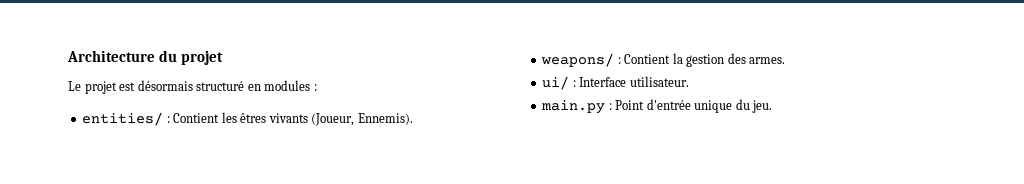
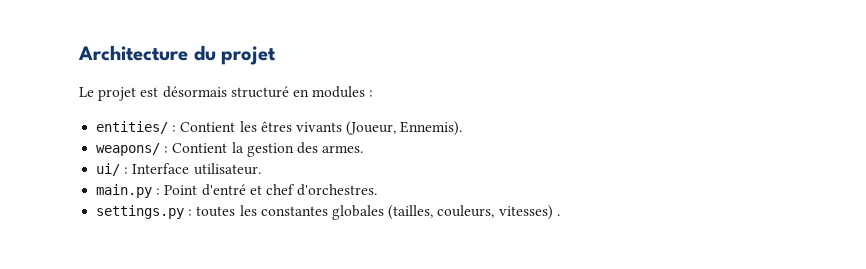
- main.py : Point d'entrée unique du jeu.
+ main.py : Point d'entré et chef d'orchestres.
+ settings.py : toutes les constantes globales (tailles, couleurs, vitesses) .

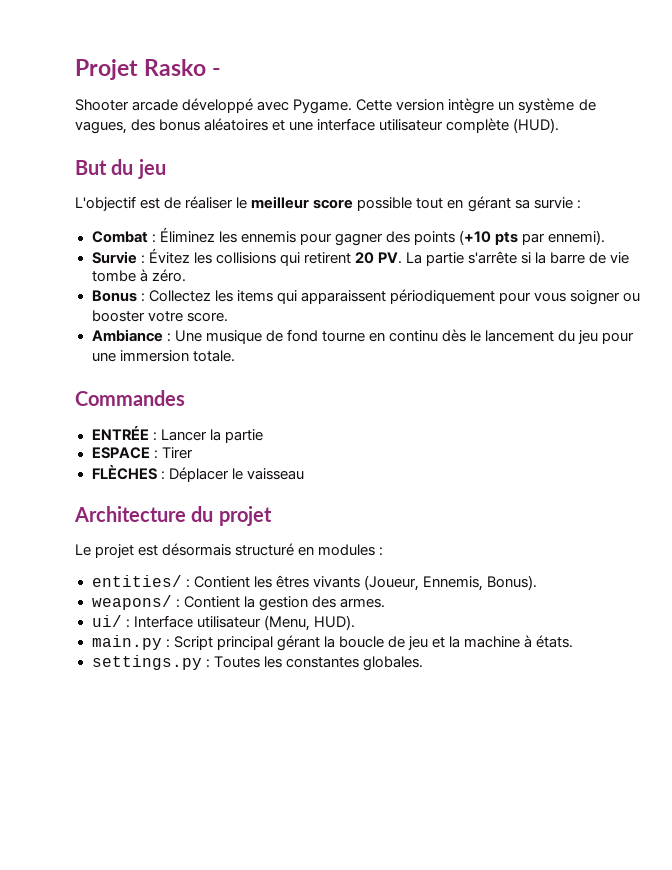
+ Projet Rasko -
+ Shooter arcade développé avec Pygame. Cette version intègre un système de vagues, des bonus aléatoires et une interface utilisateur complète (HUD).
+ But du jeu
+ L'objectif est de réaliser le meilleur score possible tout en gérant sa survie :
+ Combat : Éliminez les ennemis pour gagner des points (+10 pts par ennemi).
+ Survie : Évitez les collisions qui retirent 20 PV. La partie s'arrête si la barre de vie tombe à zéro.
+ Bonus : Collectez les items qui apparaissent périodiquement pour vous soigner ou booster votre score.
+ Ambiance : Une musique de fond tourne en continu dès le lancement du jeu pour une immersion totale.
+ Commandes
+ ENTRÉE : Lancer la partie
+ ESPACE : Tirer
+ FLÈCHES : Déplacer le vaisseau
- entities/ : Contient les êtres vivants (Joueur, Ennemis).
+ entities/ : Contient les êtres vivants (Joueur, Ennemis, Bonus).
- ui/ : Interface utilisateur.
+ ui/ : Interface utilisateur (Menu, HUD).
- main.py : Point d'entré et chef d'orchestres.
+ main.py : Script principal gérant la boucle de jeu et la machine à états.
- settings.py : toutes les constantes globales (tailles, couleurs, vitesses) .
+ settings.py : Toutes les constantes globales.

